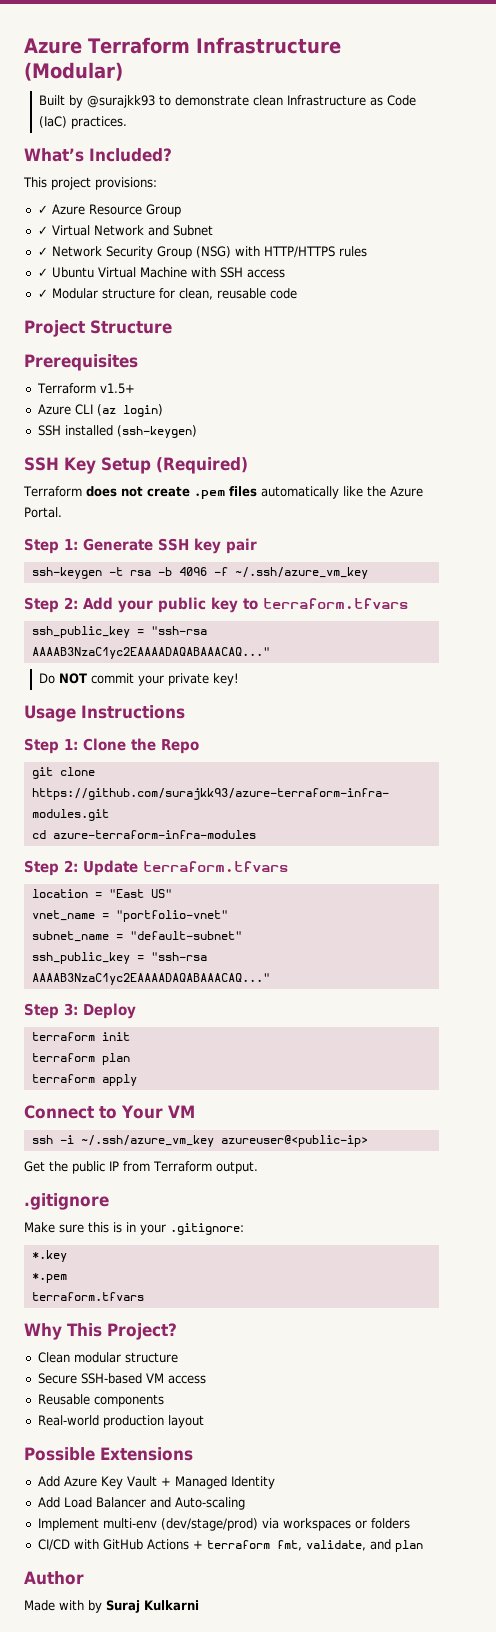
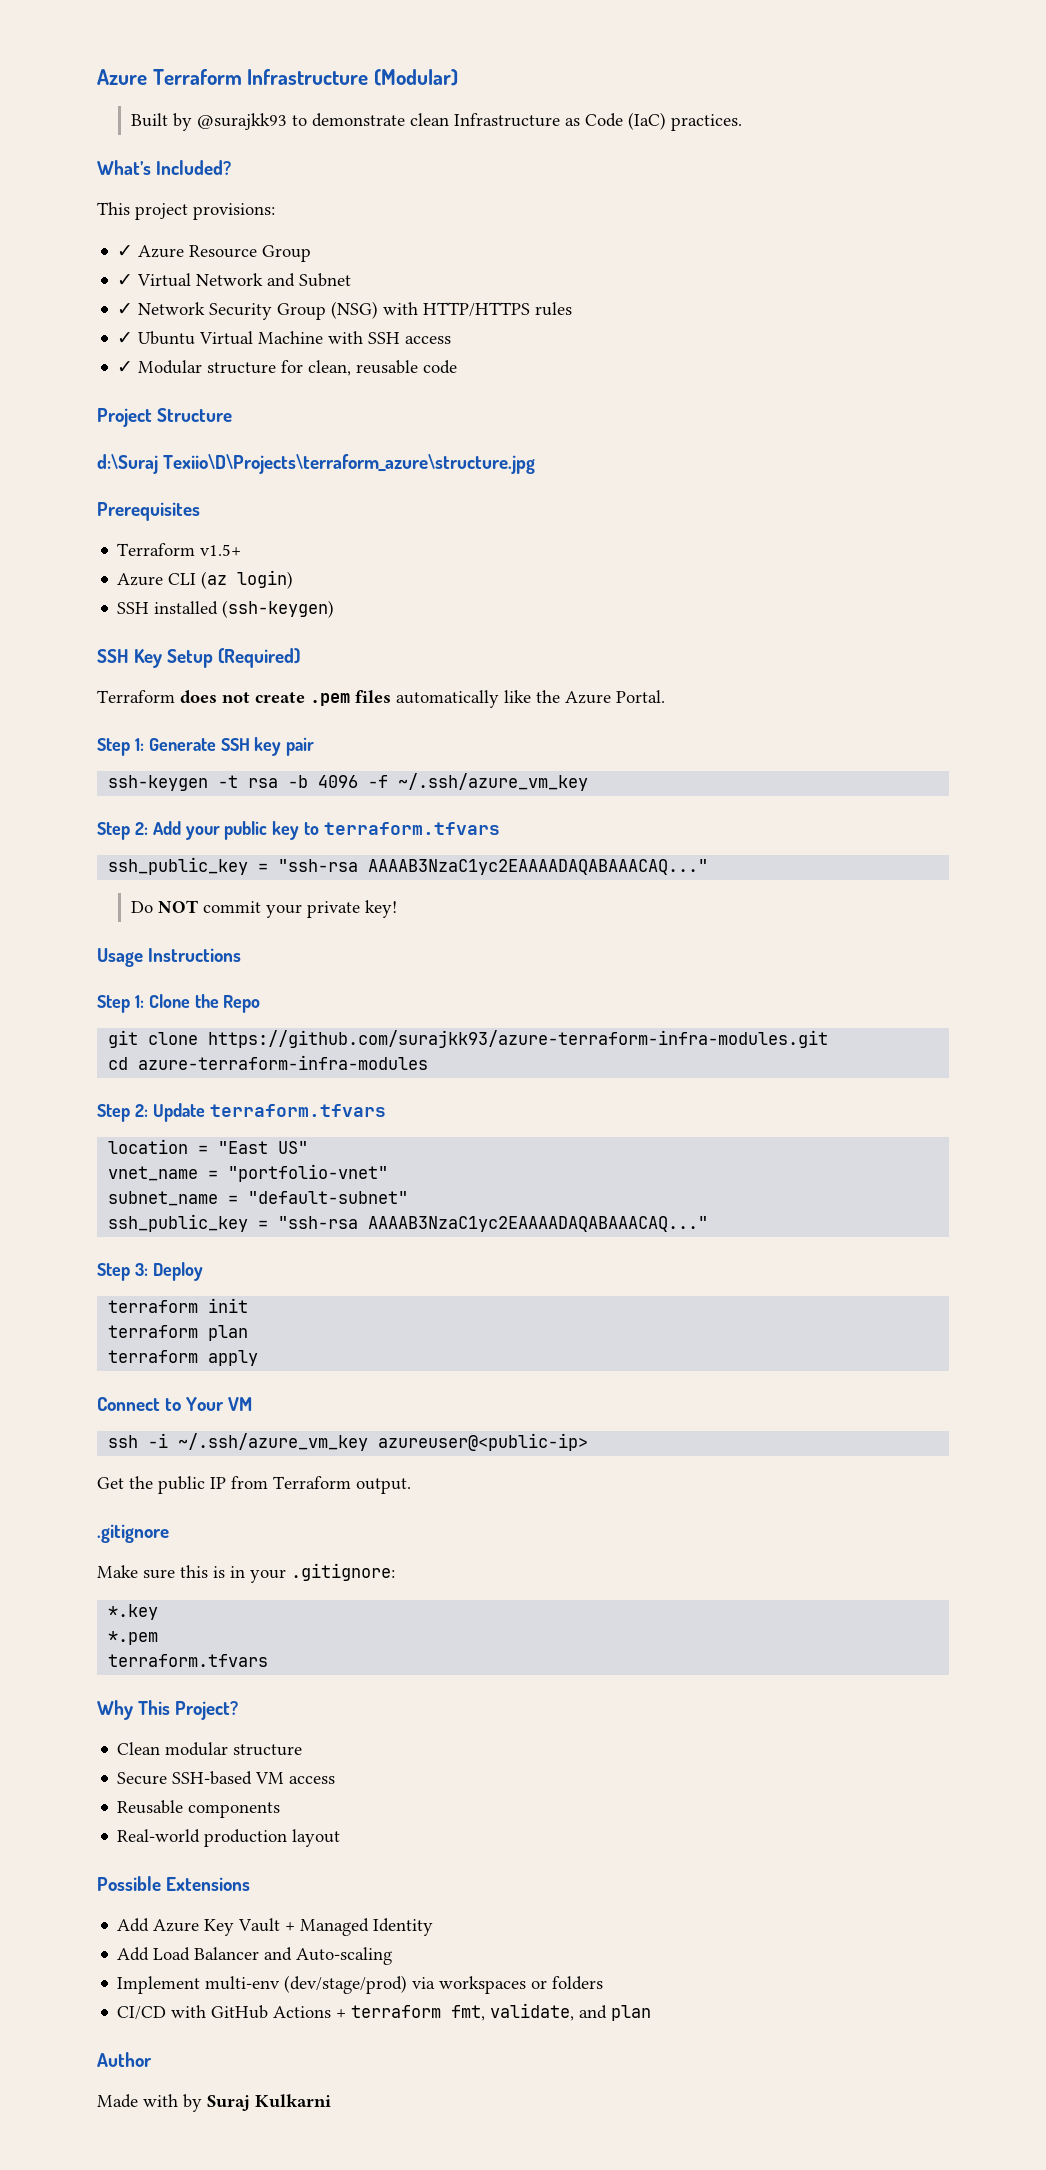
+ d:\Suraj Texiio\D\Projects\terraform_azure\structure.jpg

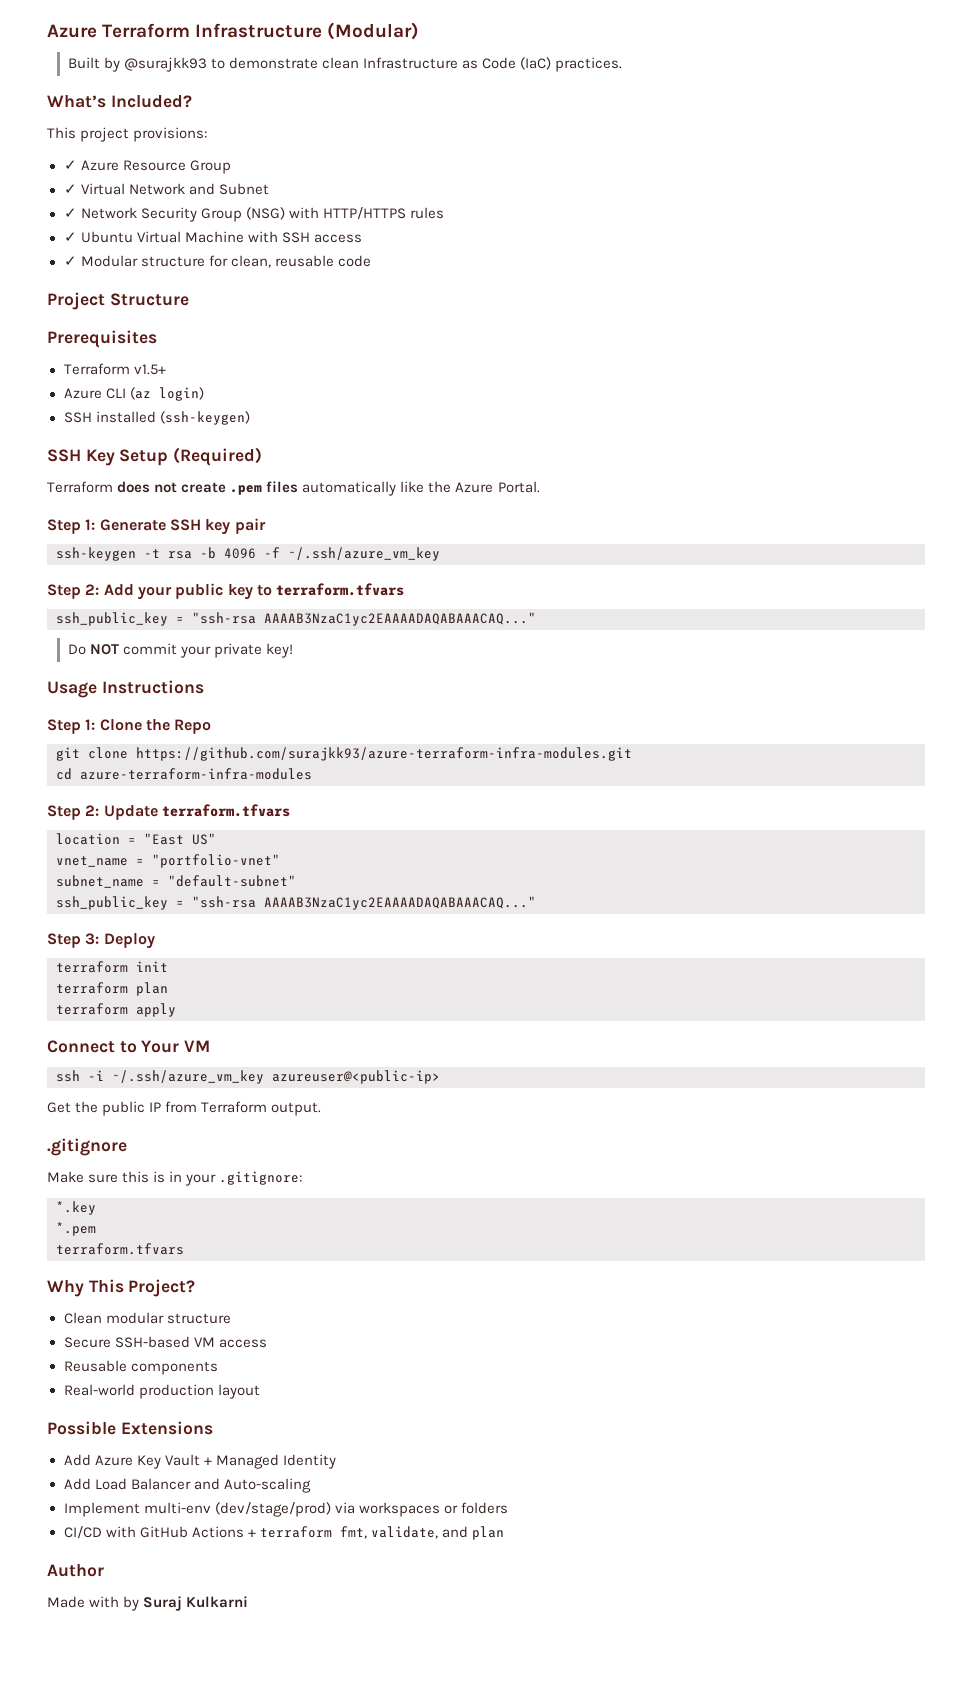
- d:\Suraj Texiio\D\Projects\terraform_azure\structure.jpg

